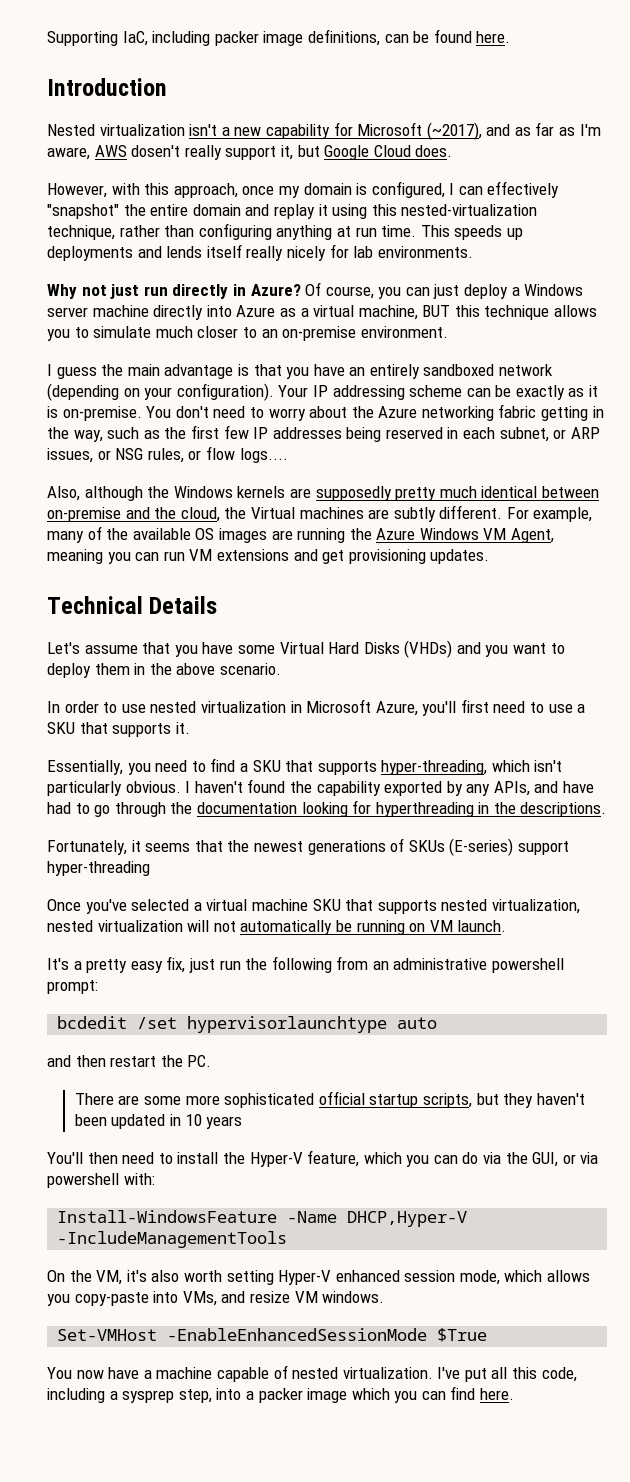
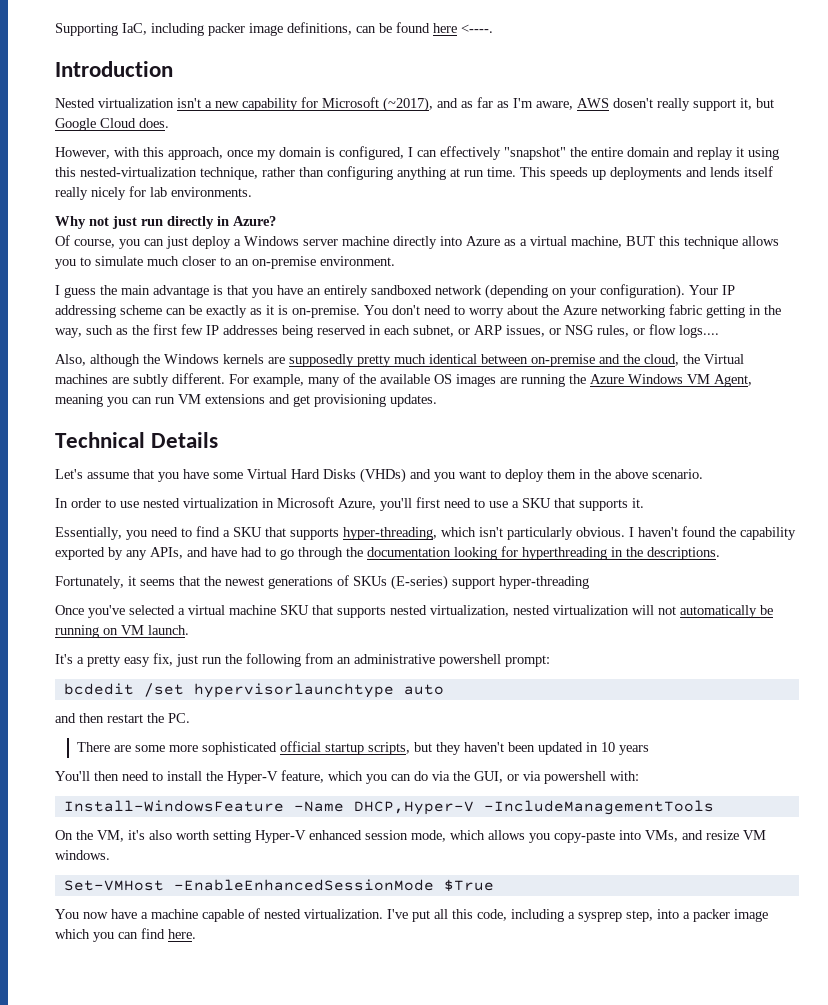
- Supporting IaC, including packer image definitions, can be found here.
+ Supporting IaC, including packer image definitions, can be found here <----.
- Why not just run directly in Azure? Of course, you can just deploy a Windows server machine directly into Azure as a virtual machine, BUT this technique allows you to simulate much closer to an on-premise environment.
+ Why not just run directly in Azure?
+ Of course, you can just deploy a Windows server machine directly into Azure as a virtual machine, BUT this technique allows you to simulate much closer to an on-premise environment.

